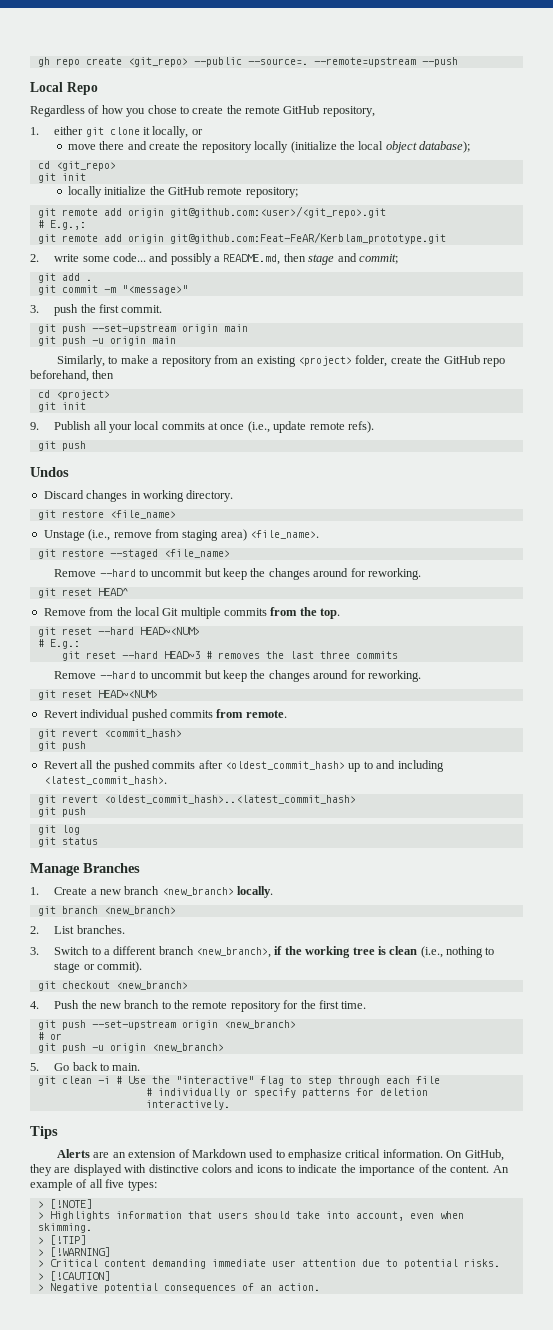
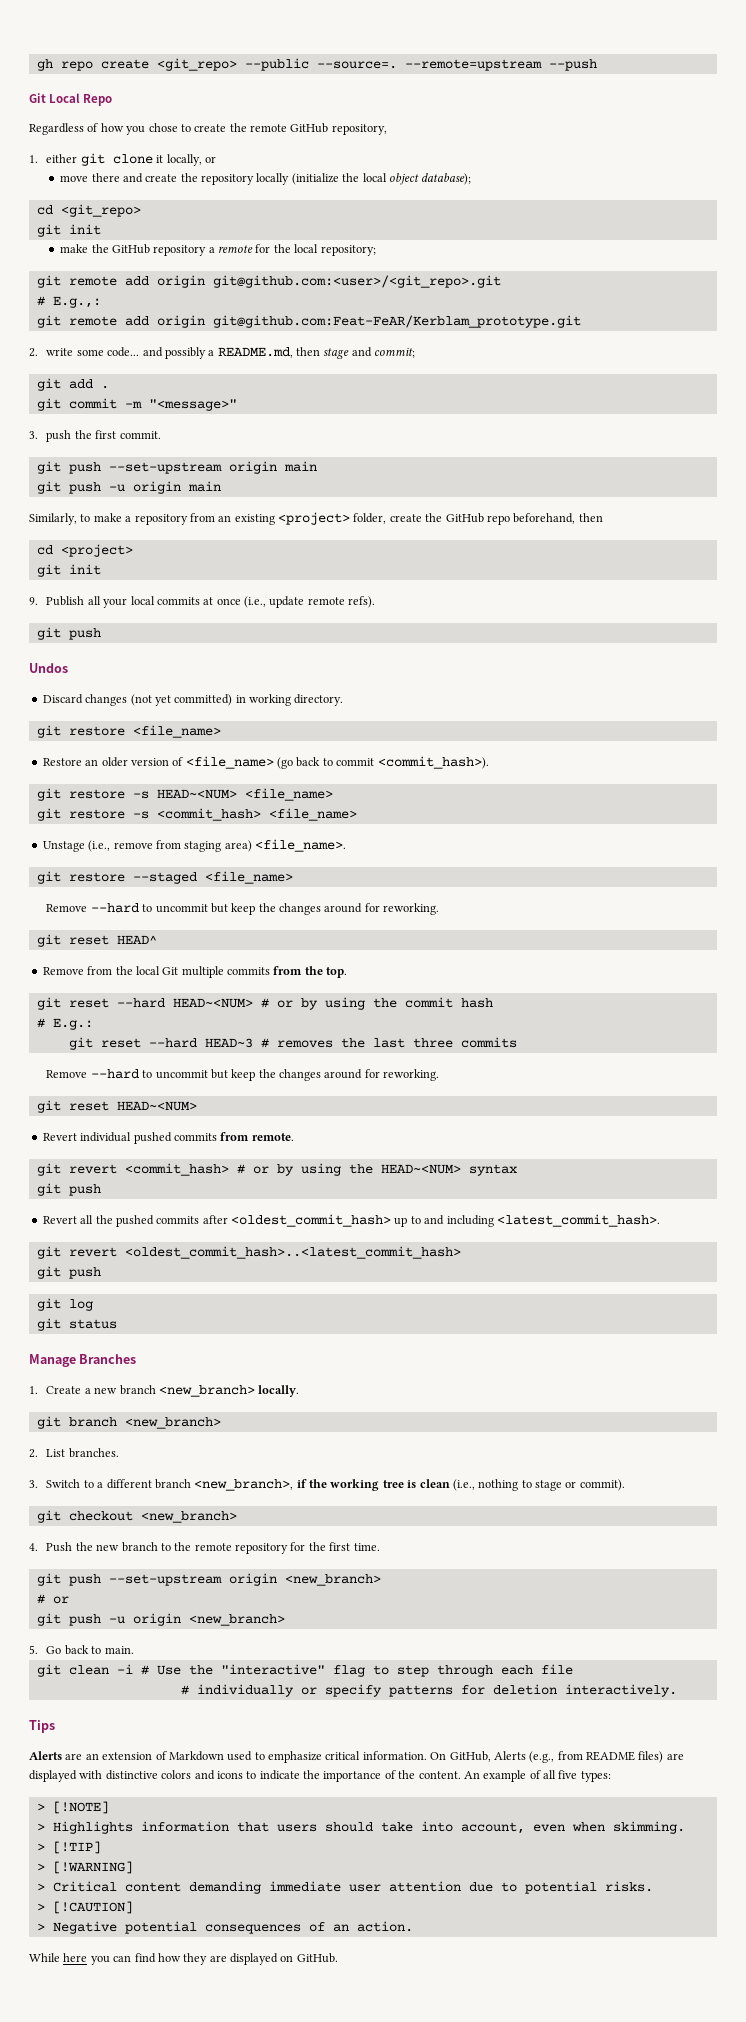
- Local Repo
+ Git Local Repo
- locally initialize the GitHub remote repository;
+ make the GitHub repository a remote for the local repository;
- Discard changes in working directory.
+ Discard changes (not yet committed) in working directory.
+ Restore an older version of <file_name> (go back to commit <commit_hash>).
+ git restore -s HEAD~<NUM> <file_name>
+ git restore -s <commit_hash> <file_name>
- git reset --hard HEAD~<NUM>
+ git reset --hard HEAD~<NUM> # or by using the commit hash
- git revert <commit_hash>
+ git revert <commit_hash> # or by using the HEAD~<NUM> syntax
- On GitHub, they are displayed with distinctive colors and icons to indicate the importance of the content.
+ On GitHub, Alerts (e.g., from README files) are displayed with distinctive colors and icons to indicate the importance of the content.
+ While here you can find how they are displayed on GitHub.

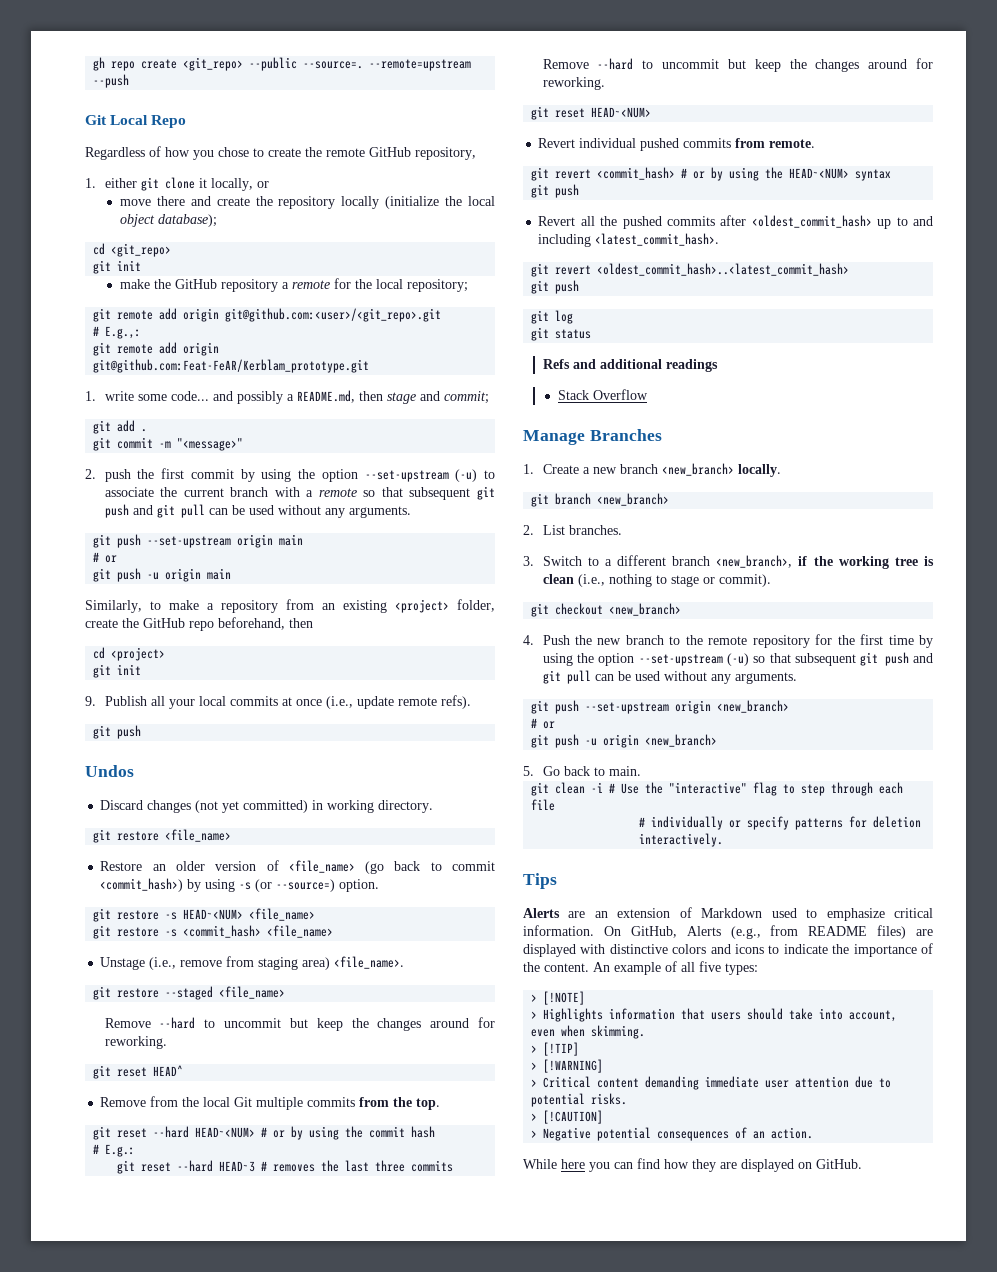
- 2. write some code... and possibly a README.md, then stage and commit;
+ 1. write some code... and possibly a README.md, then stage and commit;
- 3. push the first commit.
+ 2. push the first commit by using the option --set-upstream (-u) to associate the current branch with a remote so that subsequent git push and git pull can be used without any arguments.
  git push --set-upstream origin main
+ # or
- Restore an older version of <file_name> (go back to commit <commit_hash>).
+ Restore an older version of <file_name> (go back to commit <commit_hash>) by using -s (or --source=) option.
+ Refs and additional readings
+ Stack Overflow
- 4. Push the new branch to the remote repository for the first time.
+ 4. Push the new branch to the remote repository for the first time by using the option --set-upstream (-u) so that subsequent git push and git pull can be used without any arguments.

